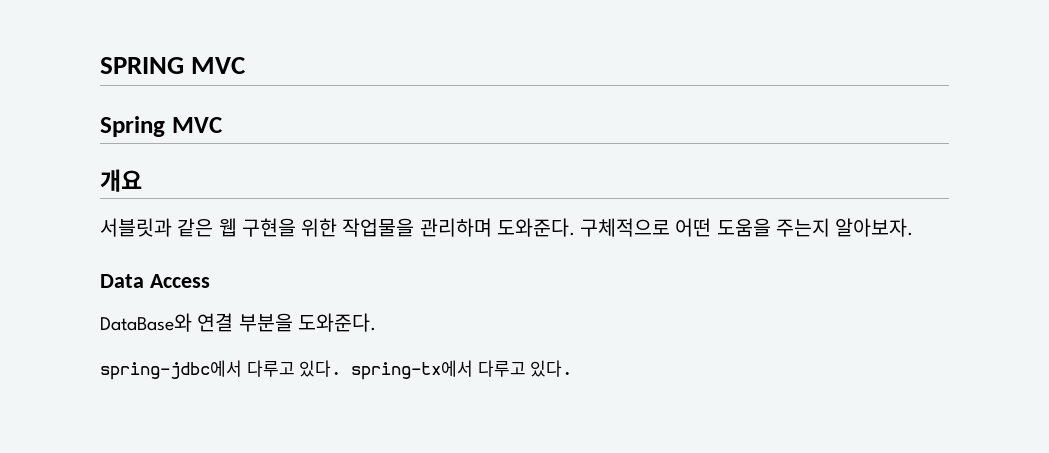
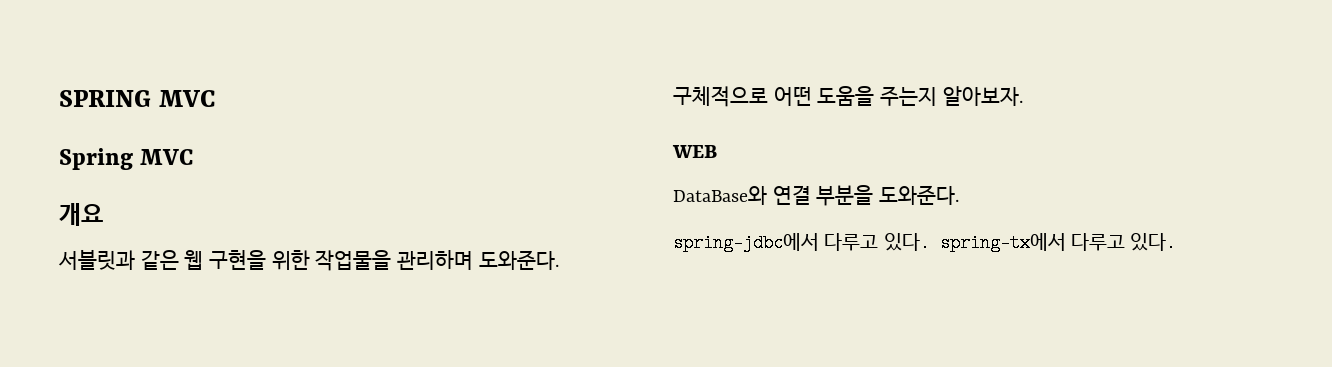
- Data Access
+ WEB

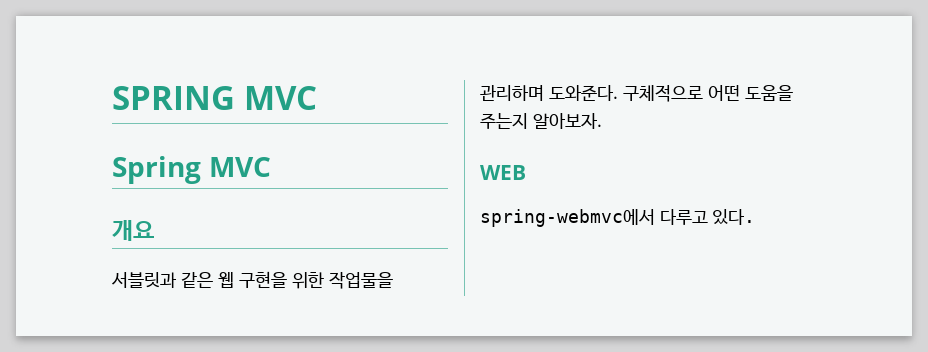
- DataBase와 연결 부분을 도와준다.
- spring-jdbc에서 다루고 있다. spring-tx에서 다루고 있다.
+ spring-webmvc에서 다루고 있다.

